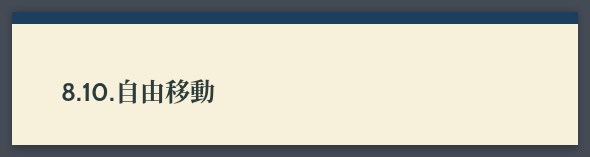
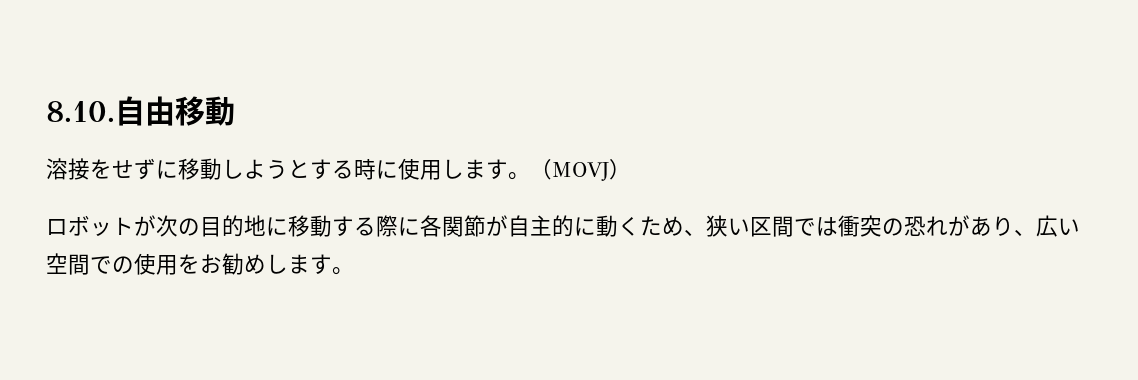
+ 溶接をせずに移動しようとする時に使用します。（MOVJ）
+ ロボットが次の目的地に移動する際に各関節が自主的に動くため、狭い区間では衝突の恐れがあり、広い空間での使用をお勧めします。

